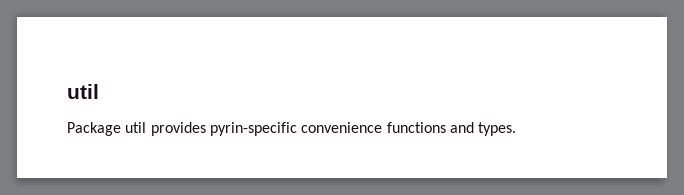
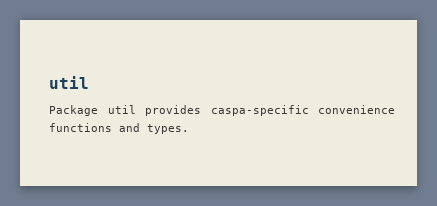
- Package util provides pyrin-specific convenience functions and types.
+ Package util provides caspa-specific convenience functions and types.

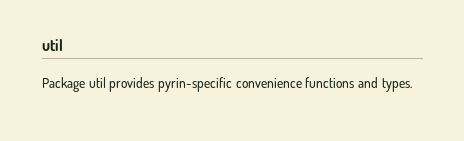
- Package util provides caspa-specific convenience functions and types.
+ Package util provides pyrin-specific convenience functions and types.

